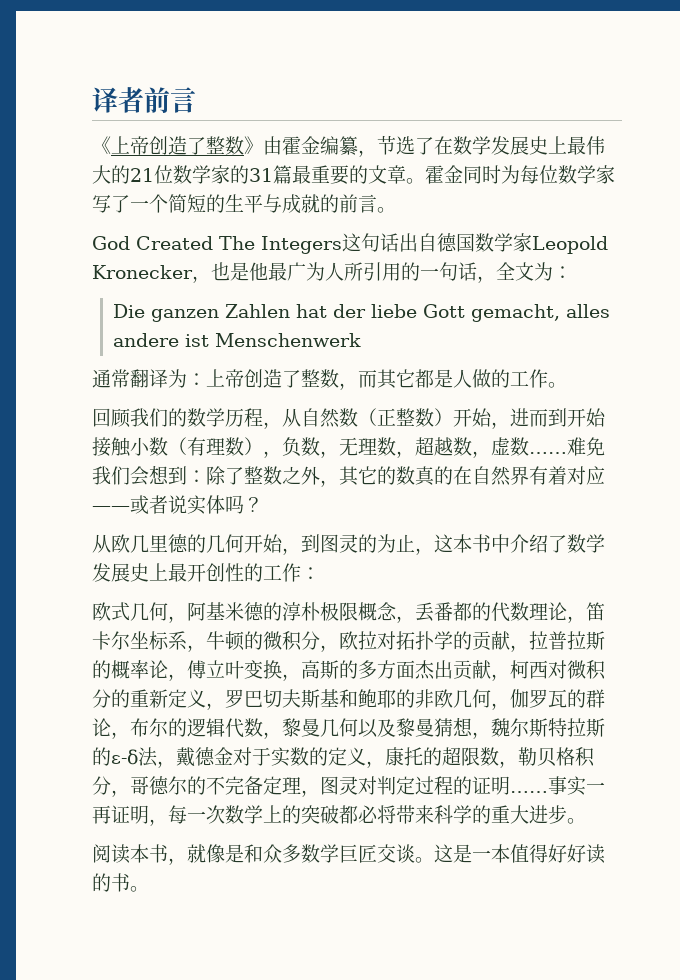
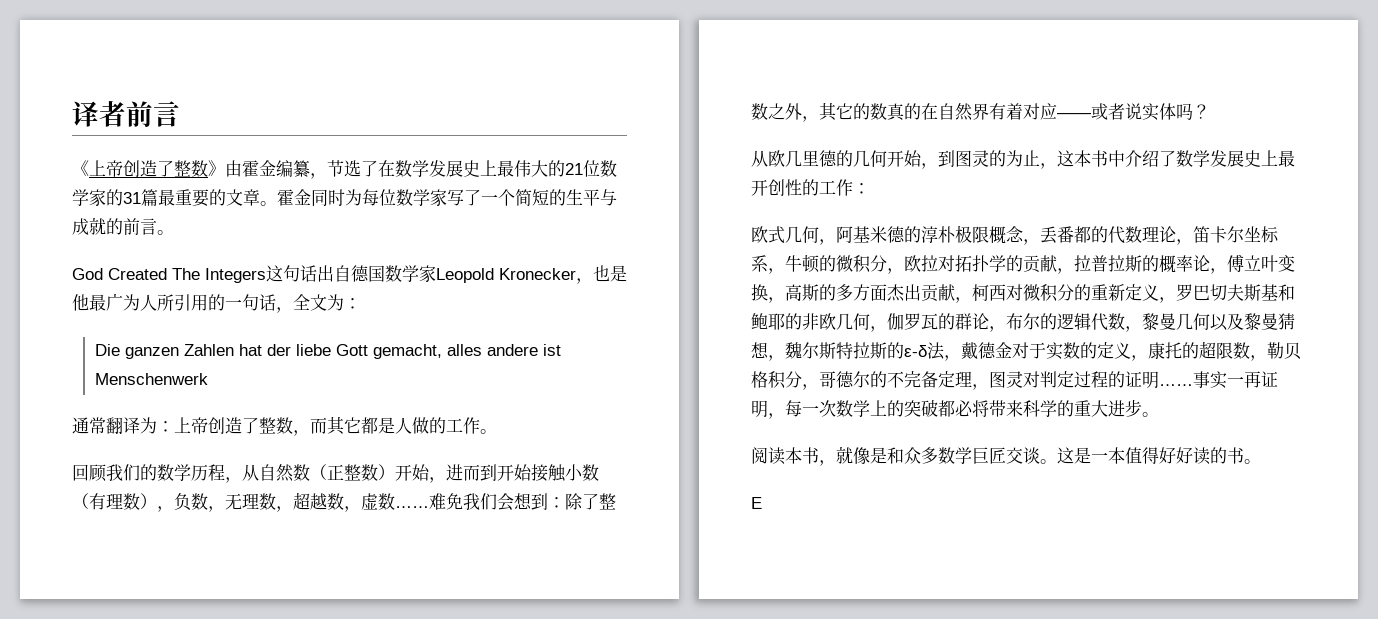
+ E

